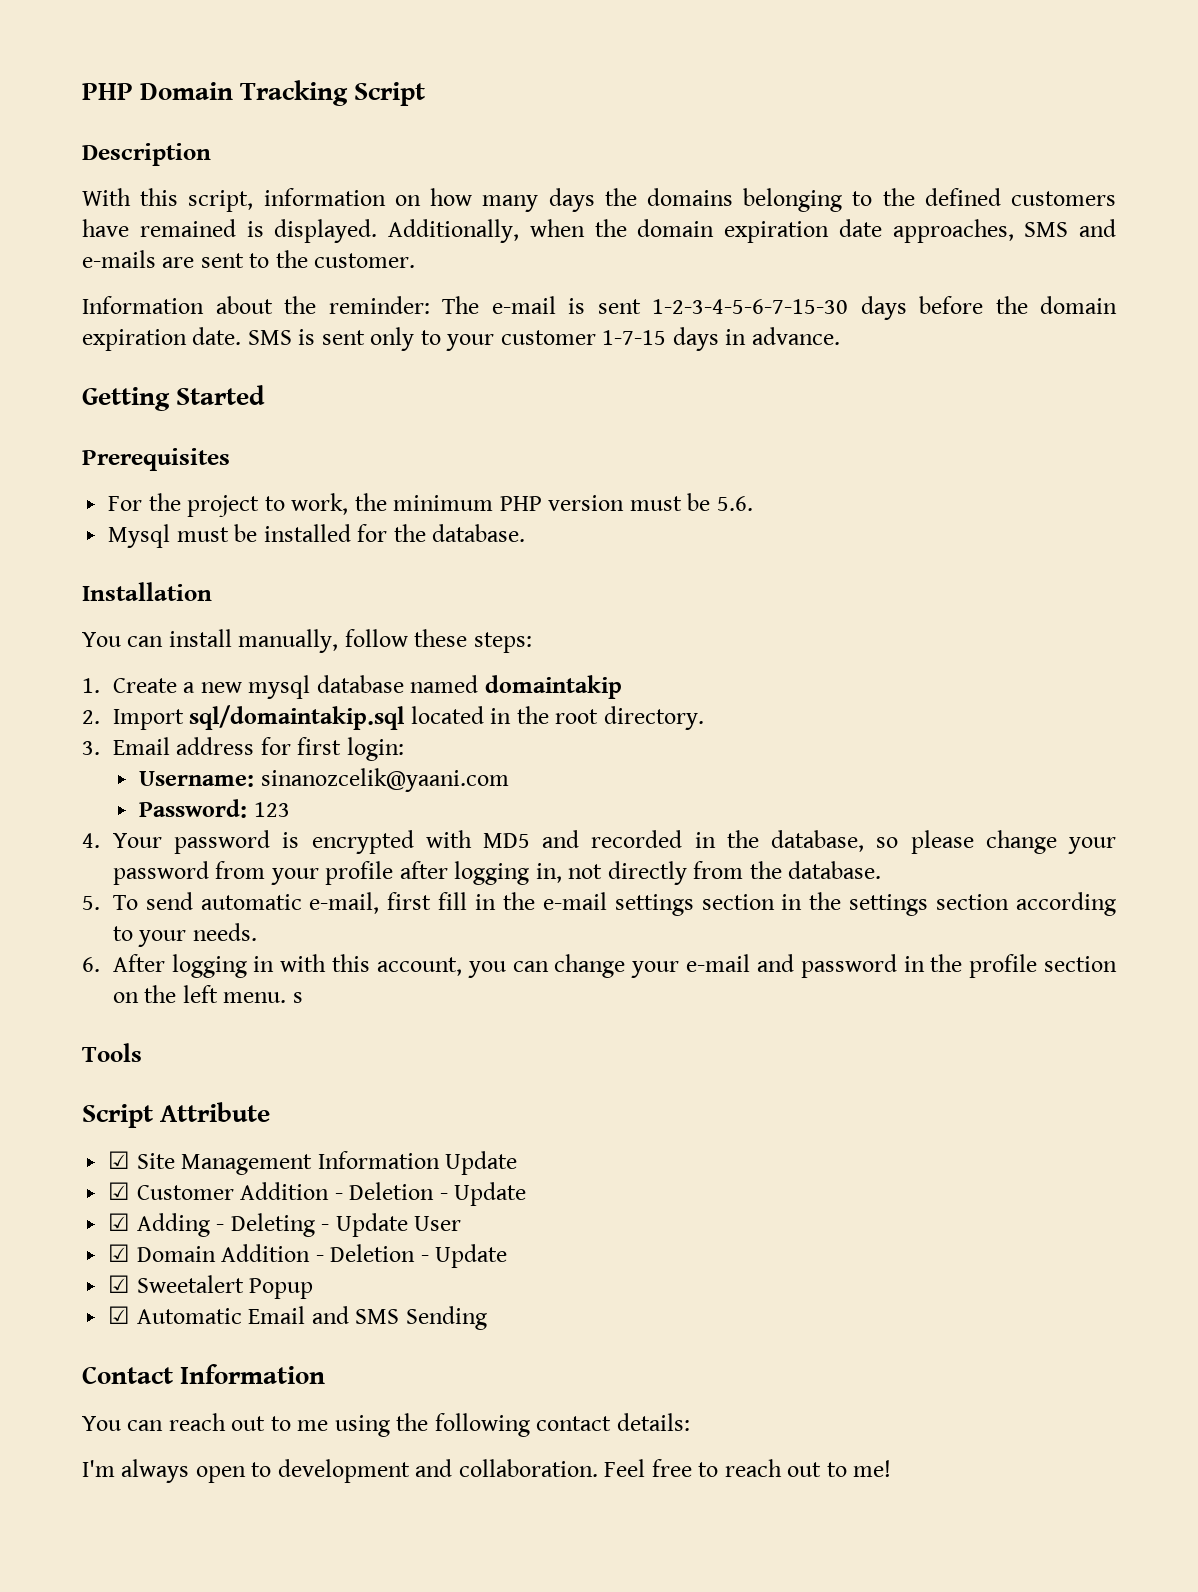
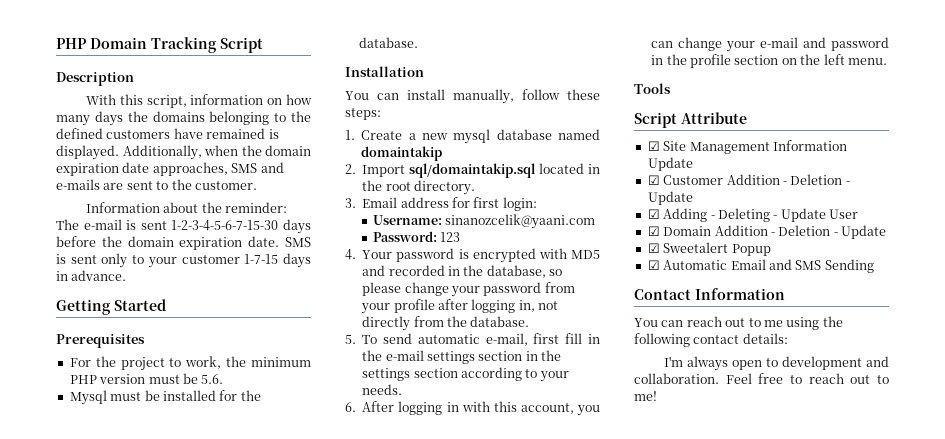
- 6. After logging in with this account, you can change your e-mail and password in the profile section on the left menu. s
+ 6. After logging in with this account, you can change your e-mail and password in the profile section on the left menu.

